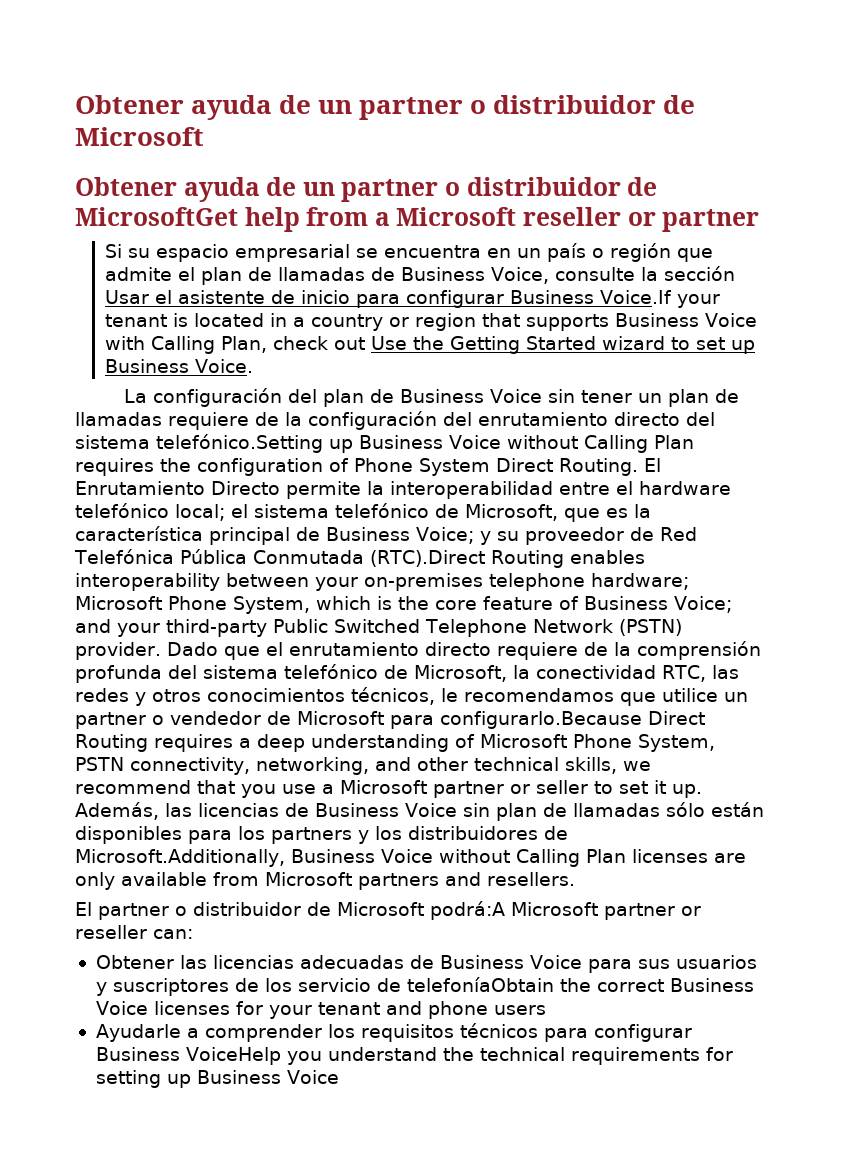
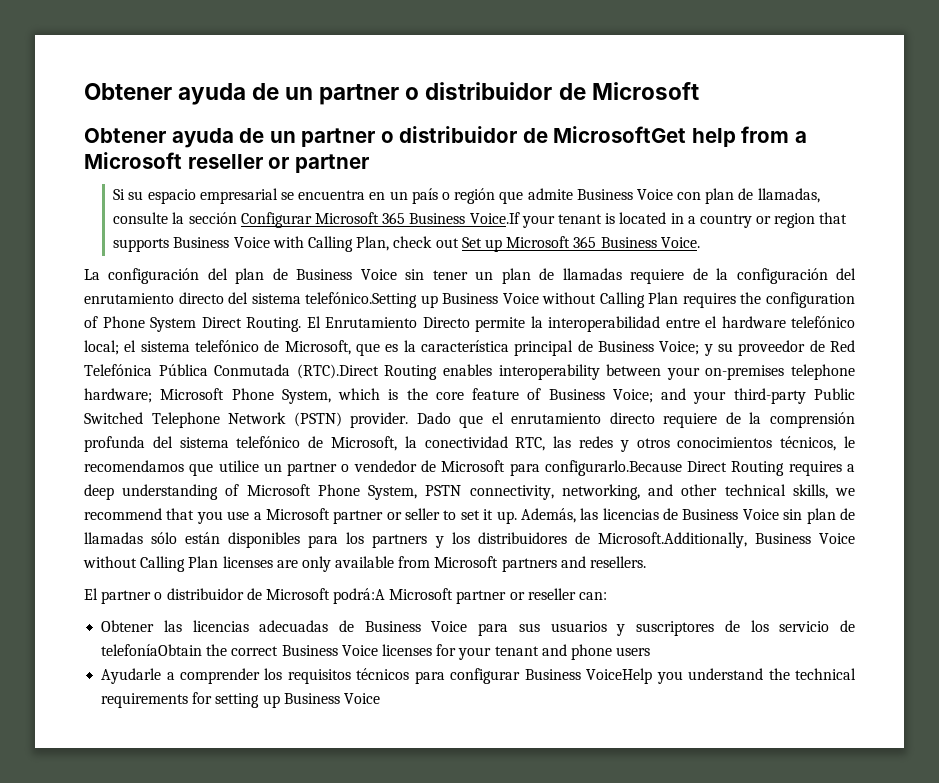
- Si su espacio empresarial se encuentra en un país o región que admite el plan de llamadas de Business Voice, consulte la sección Usar el asistente de inicio para configurar Business Voice.If your tenant is located in a country or region that supports Business Voice with Calling Plan, check out Use the Getting Started wizard to set up Business Voice.
+ Si su espacio empresarial se encuentra en un país o región que admite Business Voice con plan de llamadas, consulte la sección Configurar Microsoft 365 Business Voice.If your tenant is located in a country or region that supports Business Voice with Calling Plan, check out Set up Microsoft 365 Business Voice.

